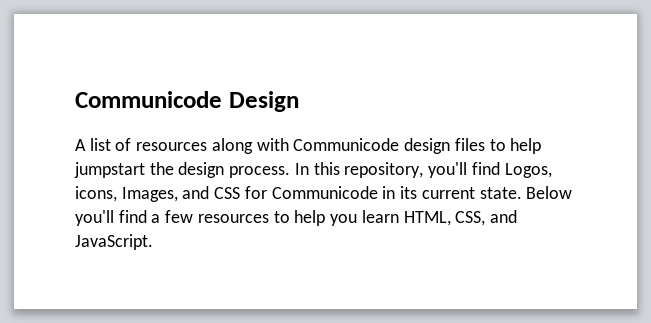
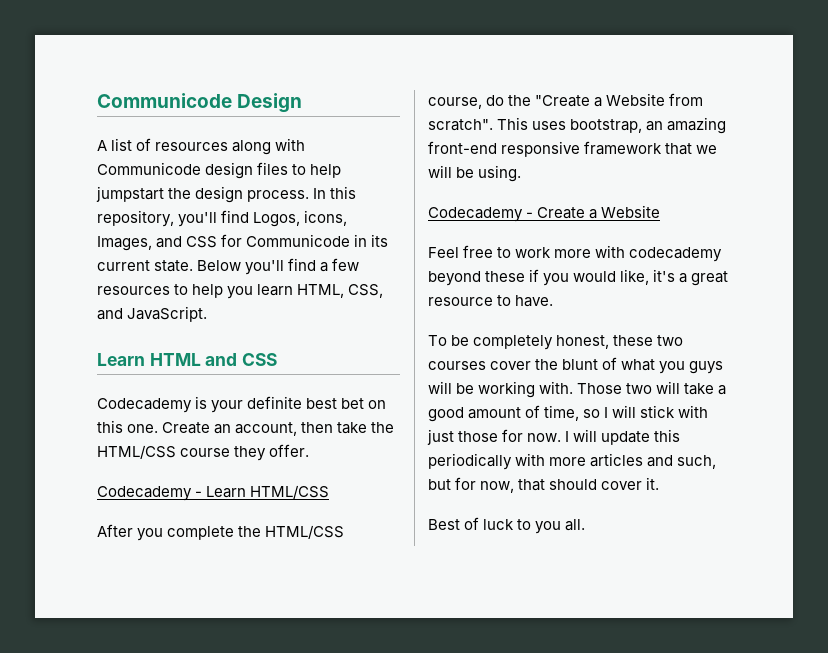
+ Learn HTML and CSS
+ Codecademy is your definite best bet on this one. Create an account, then take the HTML/CSS course they offer.
+ Codecademy - Learn HTML/CSS
+ After you complete the HTML/CSS course, do the "Create a Website from scratch". This uses bootstrap, an amazing front-end responsive framework that we will be using.
+ Codecademy - Create a Website
+ Feel free to work more with codecademy beyond these if you would like, it's a great resource to have.
+ To be completely honest, these two courses cover the blunt of what you guys will be working with. Those two will take a good amount of time, so I will stick with just those for now. I will update this periodically with more articles and such, but for now, that should cover it.
+ Best of luck to you all.

